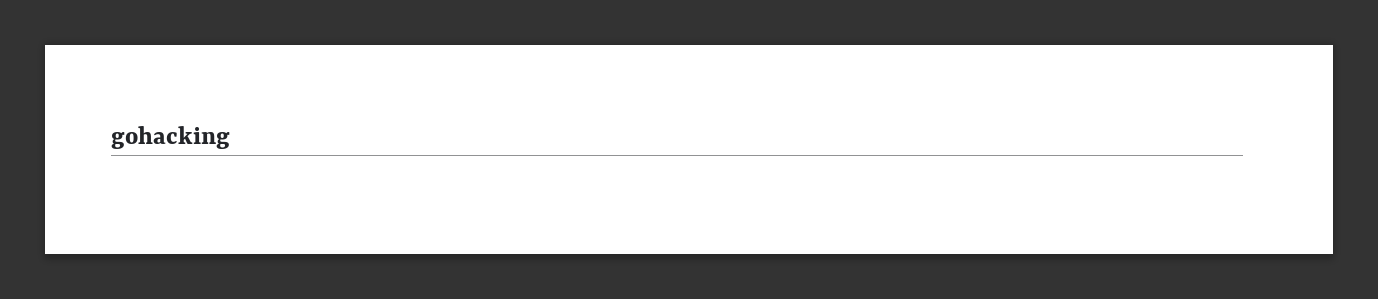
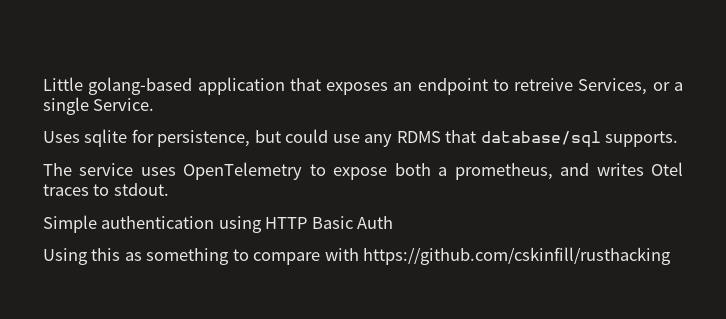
- gohacking
+ Little golang-based application that exposes an endpoint to retreive Services, or a single Service.
+ Uses sqlite for persistence, but could use any RDMS that database/sql supports.
+ The service uses OpenTelemetry to expose both a prometheus, and writes Otel traces to stdout.
+ Simple authentication using HTTP Basic Auth
+ Using this as something to compare with https://github.com/cskinfill/rusthacking

